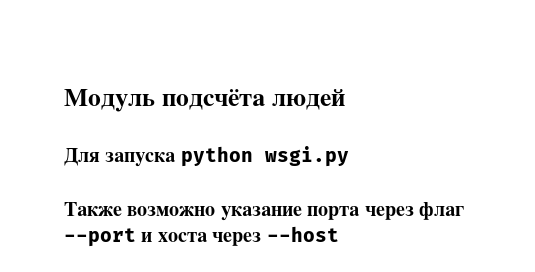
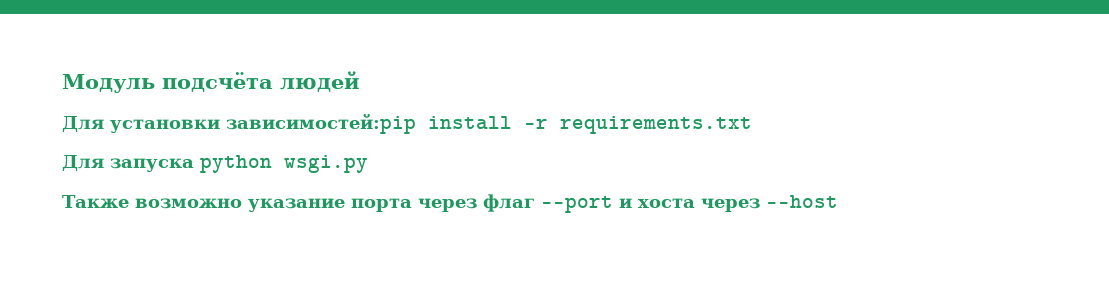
+ Для установки зависимостей:pip install -r requirements.txt

